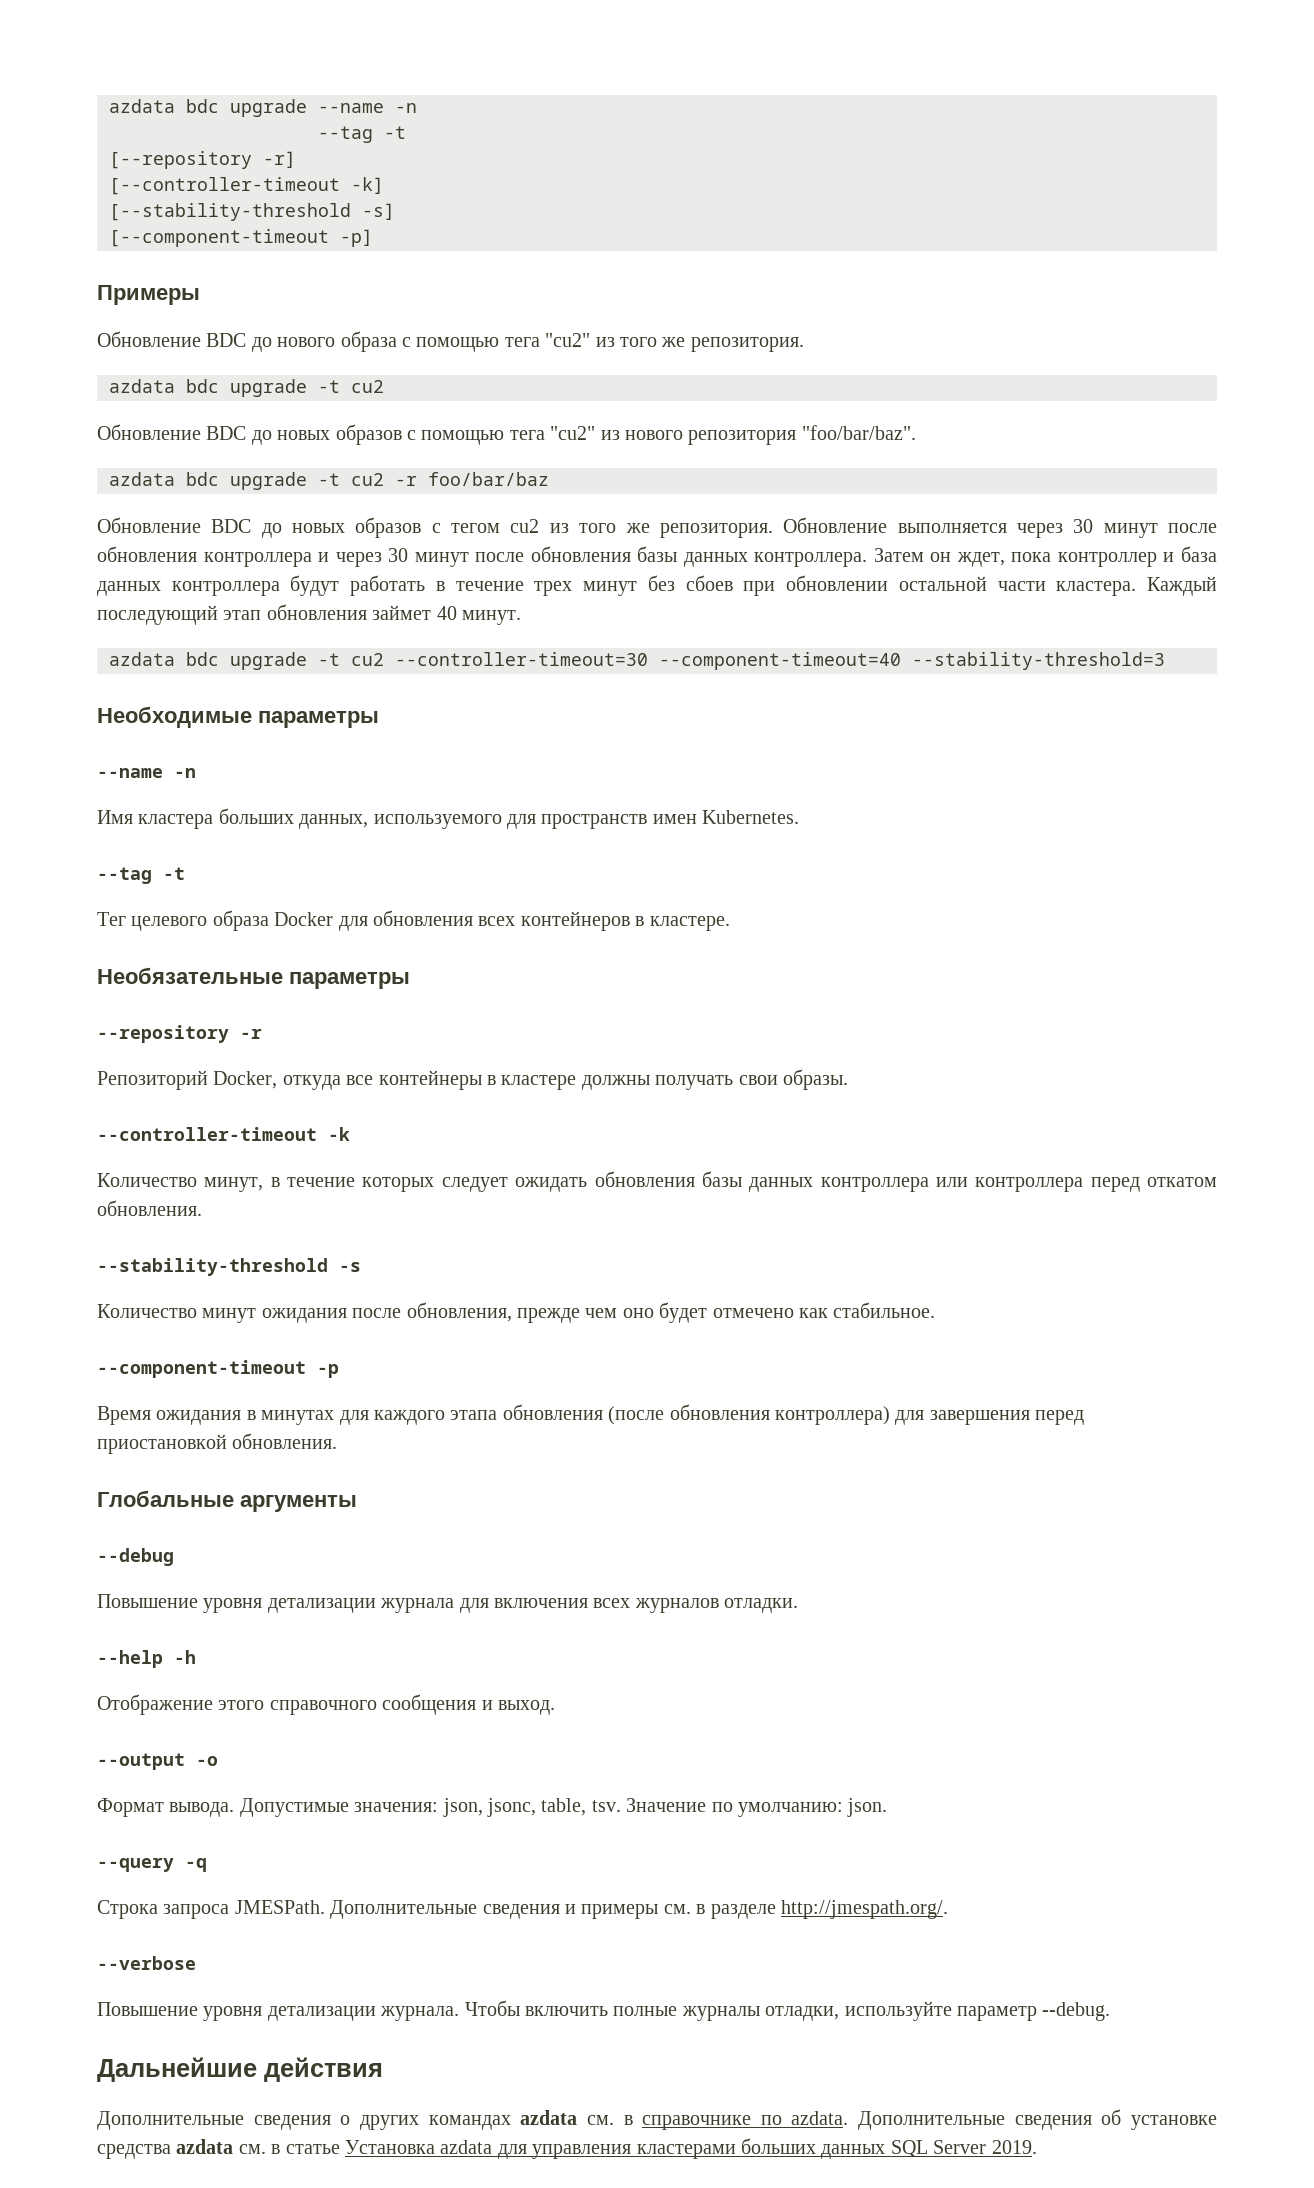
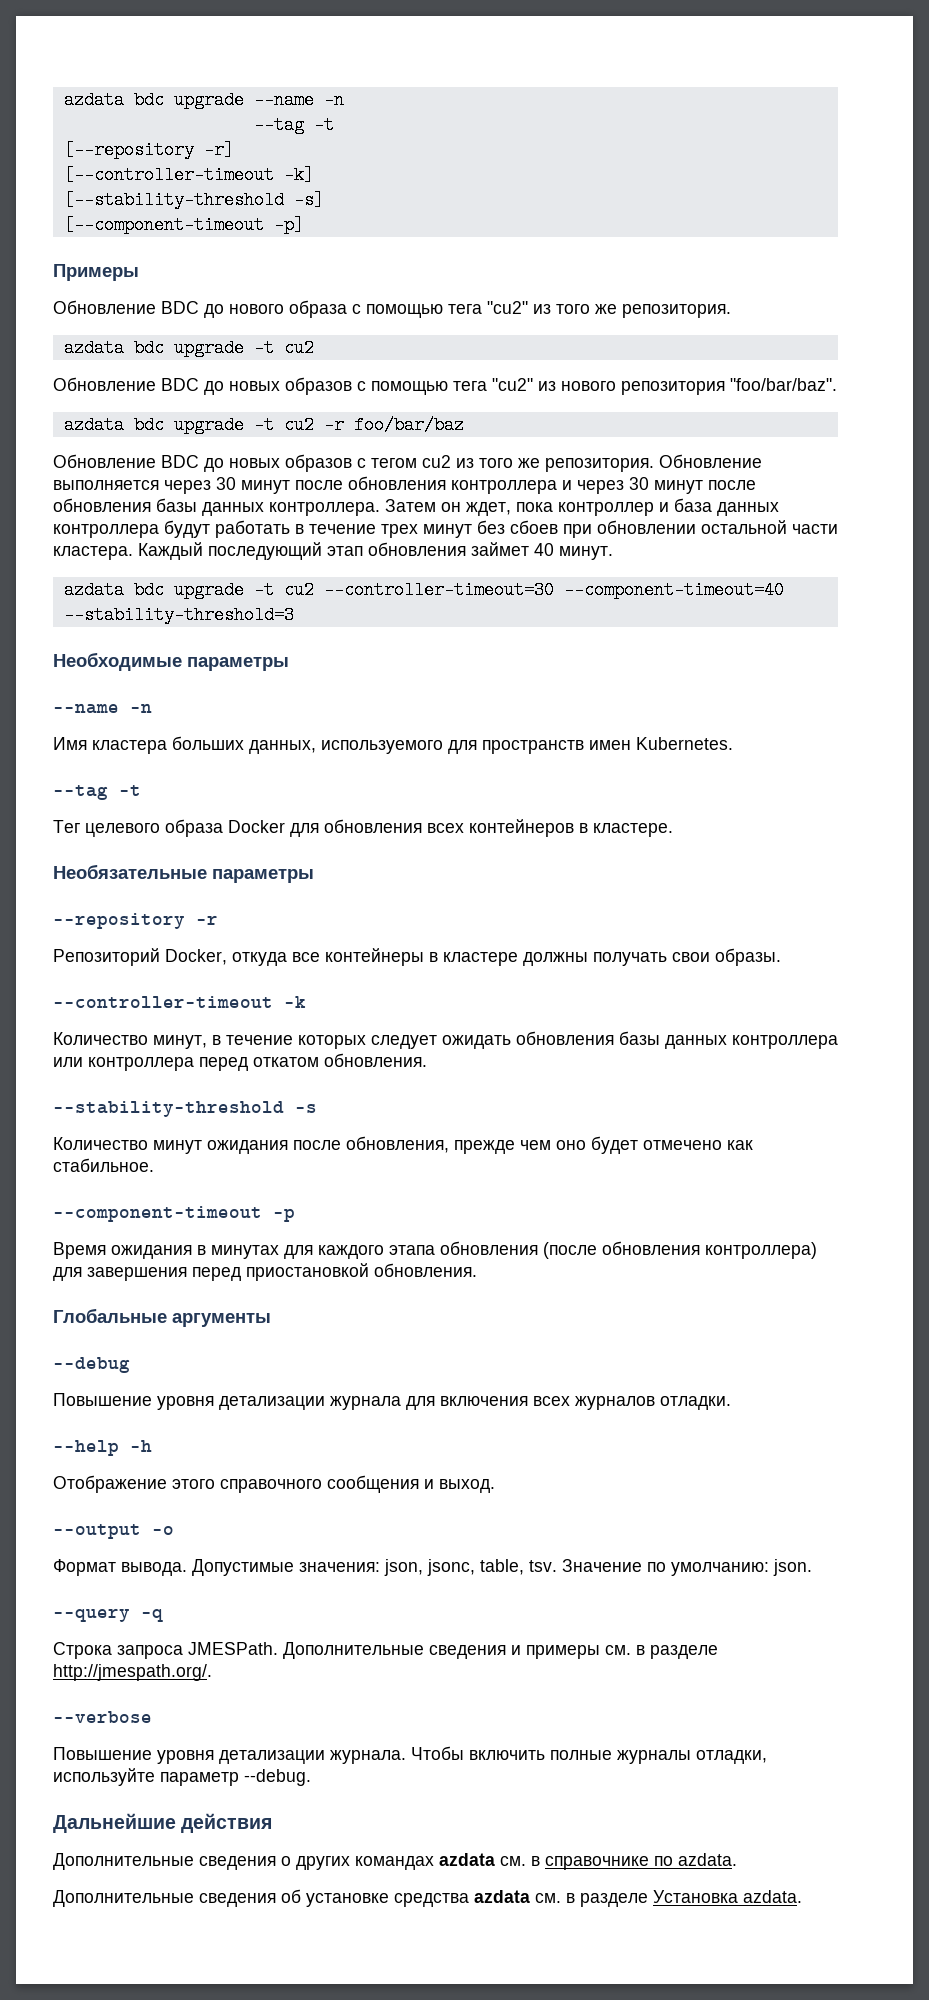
- Дополнительные сведения о других командах azdata см. в справочнике по azdata. Дополнительные сведения об установке средства azdata см. в статье Установка azdata для управления кластерами больших данных SQL Server 2019.
+ Дополнительные сведения о других командах azdata см. в справочнике по azdata.
+ Дополнительные сведения об установке средства azdata см. в разделе Установка azdata.

